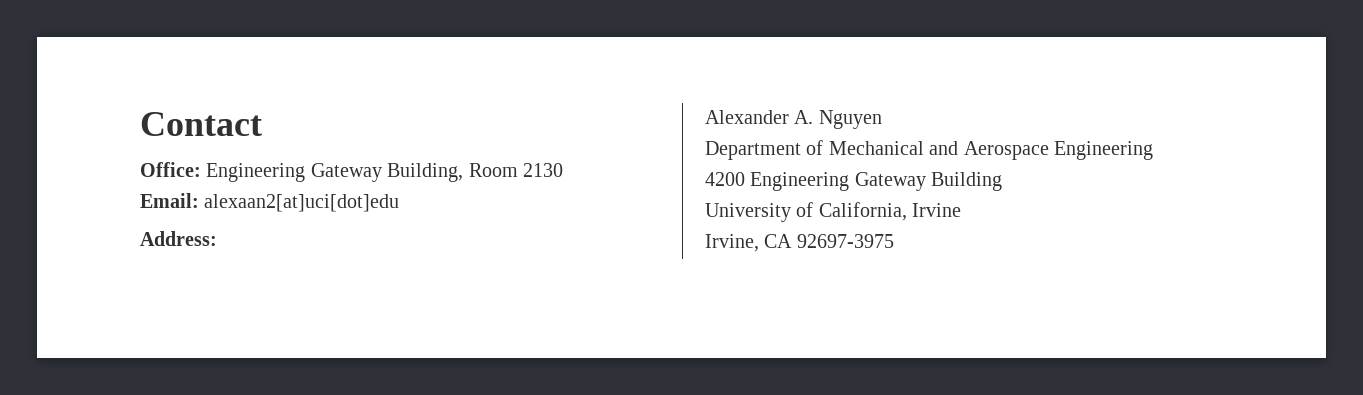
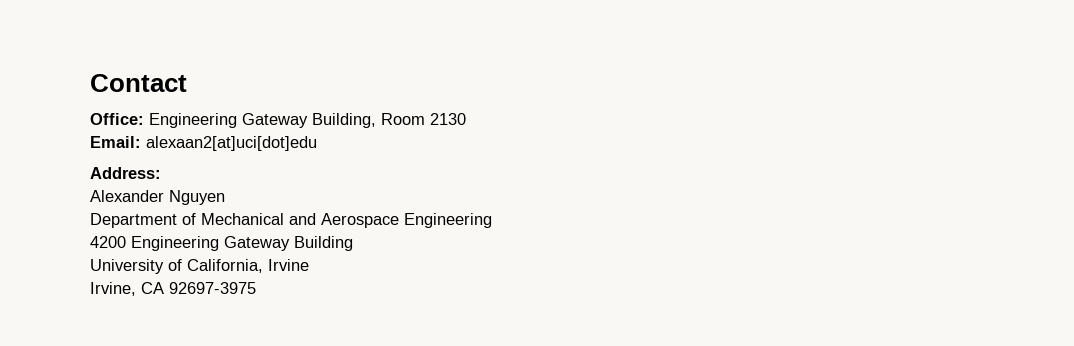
- Alexander A. Nguyen
+ Alexander Nguyen

